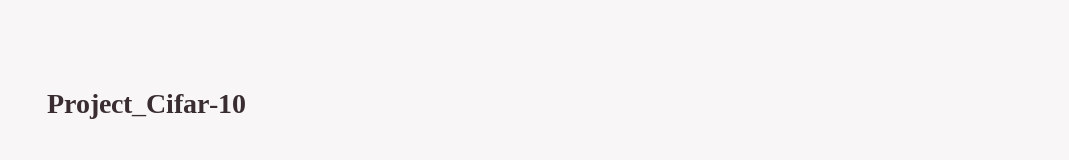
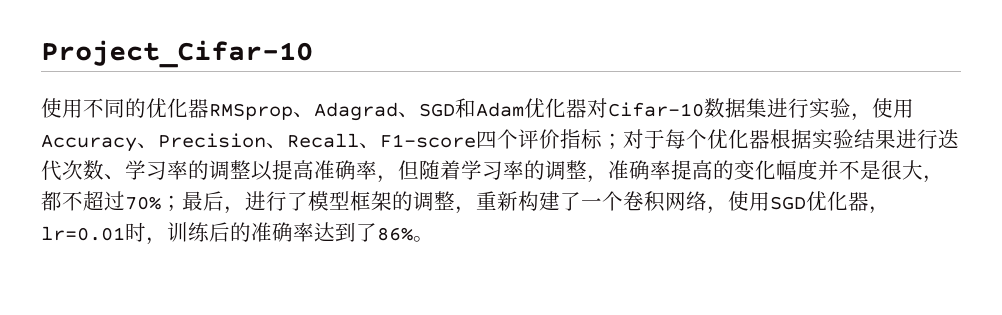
+ 使用不同的优化器RMSprop、Adagrad、SGD和Adam优化器对Cifar-10数据集进行实验，使用Accuracy、Precision、Recall、F1-score四个评价指标；对于每个优化器根据实验结果进行迭代次数、学习率的调整以提高准确率，但随着学习率的调整，准确率提高的变化幅度并不是很大，都不超过70%；最后，进行了模型框架的调整，重新构建了一个卷积网络，使用SGD优化器，lr=0.01时，训练后的准确率达到了86%。

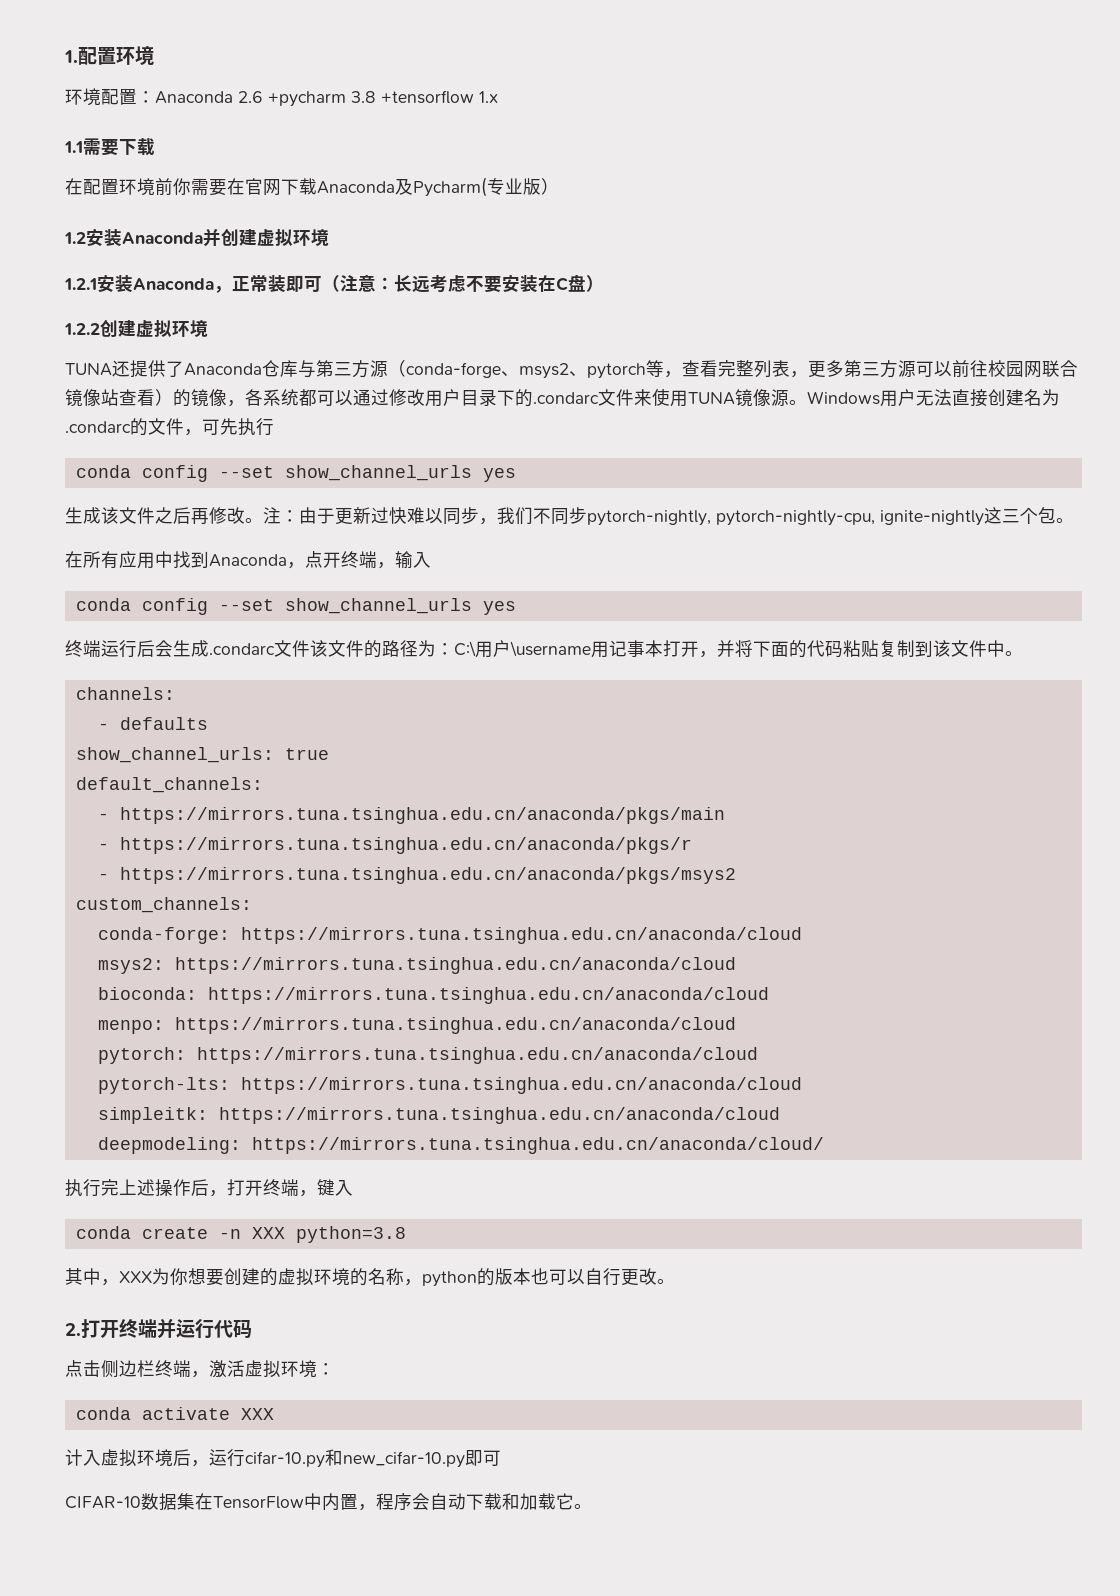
- Project_Cifar-10
- 使用不同的优化器RMSprop、Adagrad、SGD和Adam优化器对Cifar-10数据集进行实验，使用Accuracy、Precision、Recall、F1-score四个评价指标；对于每个优化器根据实验结果进行迭代次数、学习率的调整以提高准确率，但随着学习率的调整，准确率提高的变化幅度并不是很大，都不超过70%；最后，进行了模型框架的调整，重新构建了一个卷积网络，使用SGD优化器，lr=0.01时，训练后的准确率达到了86%。
+ 1.配置环境
+ 环境配置：Anaconda 2.6 +pycharm 3.8 +tensorflow 1.x
+ 1.1需要下载
+ 在配置环境前你需要在官网下载Anaconda及Pycharm(专业版）
+ 1.2安装Anaconda并创建虚拟环境
+ 1.2.1安装Anaconda，正常装即可（注意：长远考虑不要安装在C盘）
+ 1.2.2创建虚拟环境
+ TUNA还提供了Anaconda仓库与第三方源（conda-forge、msys2、pytorch等，查看完整列表，更多第三方源可以前往校园网联合镜像站查看）的镜像，各系统都可以通过修改用户目录下的.condarc文件来使用TUNA镜像源。Windows用户无法直接创建名为.condarc的文件，可先执行
+ conda config --set show_channel_urls yes
+ 生成该文件之后再修改。注：由于更新过快难以同步，我们不同步pytorch-nightly, pytorch-nightly-cpu, ignite-nightly这三个包。
+ 在所有应用中找到Anaconda，点开终端，输入
+ conda config --set show_channel_urls yes
+ 终端运行后会生成.condarc文件该文件的路径为：C:\用户\username用记事本打开，并将下面的代码粘贴复制到该文件中。
+ channels:
+ - defaults
+ show_channel_urls: true
+ default_channels:
+ - https://mirrors.tuna.tsinghua.edu.cn/anaconda/pkgs/main
+ - https://mirrors.tuna.tsinghua.edu.cn/anaconda/pkgs/r
+ - https://mirrors.tuna.tsinghua.edu.cn/anaconda/pkgs/msys2
+ custom_channels:
+ conda-forge: https://mirrors.tuna.tsinghua.edu.cn/anaconda/cloud
+ msys2: https://mirrors.tuna.tsinghua.edu.cn/anaconda/cloud
+ bioconda: https://mirrors.tuna.tsinghua.edu.cn/anaconda/cloud
+ menpo: https://mirrors.tuna.tsinghua.edu.cn/anaconda/cloud
+ pytorch: https://mirrors.tuna.tsinghua.edu.cn/anaconda/cloud
+ pytorch-lts: https://mirrors.tuna.tsinghua.edu.cn/anaconda/cloud
+ simpleitk: https://mirrors.tuna.tsinghua.edu.cn/anaconda/cloud
+ deepmodeling: https://mirrors.tuna.tsinghua.edu.cn/anaconda/cloud/
+ 执行完上述操作后，打开终端，键入
+ conda create -n XXX python=3.8
+ 其中，XXX为你想要创建的虚拟环境的名称，python的版本也可以自行更改。
+ 2.打开终端并运行代码
+ 点击侧边栏终端，激活虚拟环境：
+ conda activate XXX
+ 计入虚拟环境后，运行cifar-10.py和new_cifar-10.py即可
+ CIFAR-10数据集在TensorFlow中内置，程序会自动下载和加载它。

